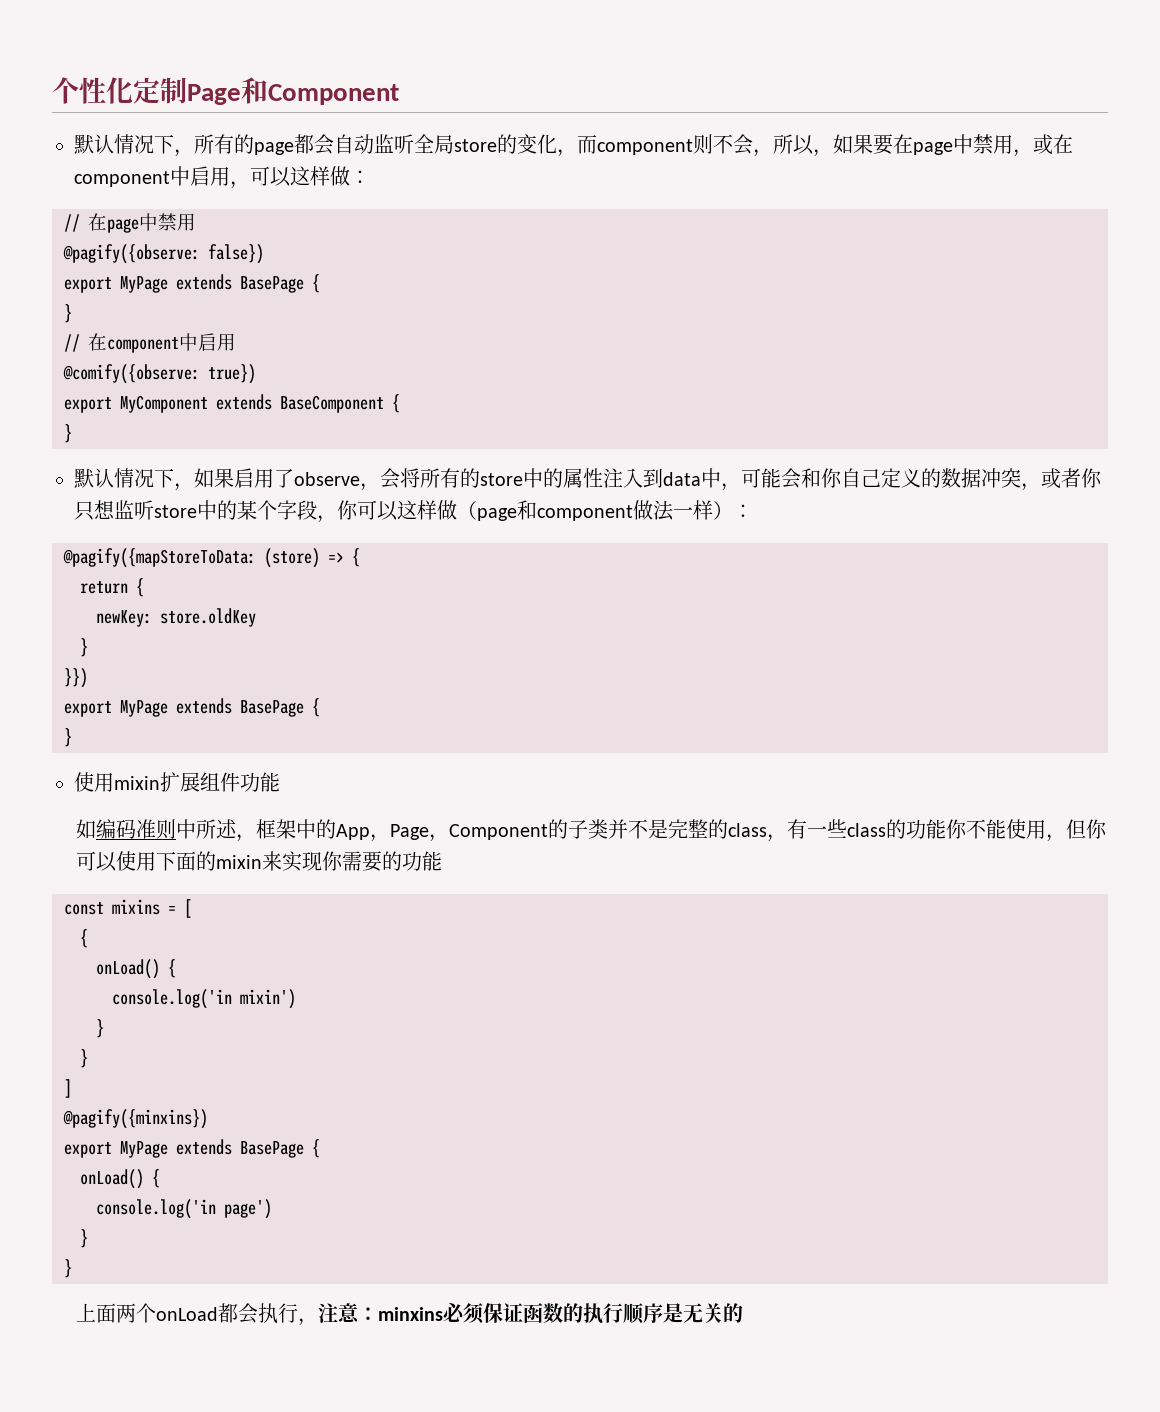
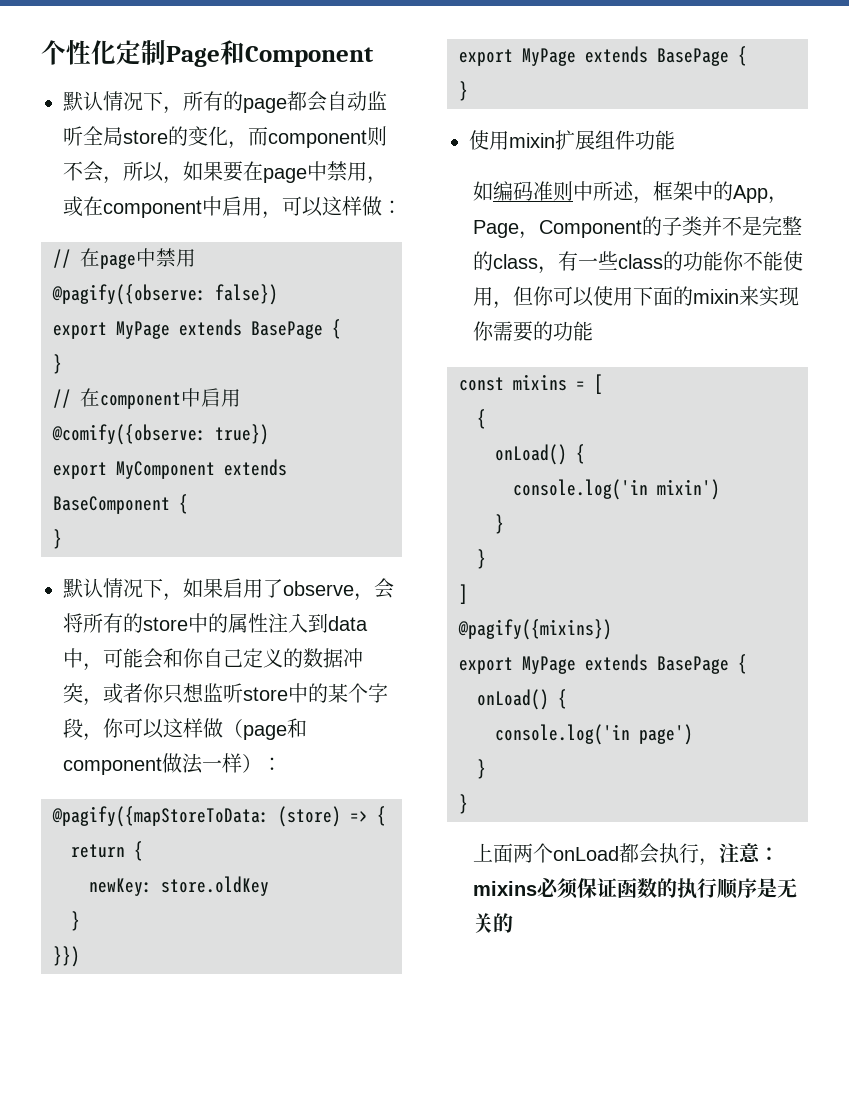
- @pagify({minxins})
+ @pagify({mixins})
- 上面两个onLoad都会执行，注意：minxins必须保证函数的执行顺序是无关的
+ 上面两个onLoad都会执行，注意：mixins必须保证函数的执行顺序是无关的

